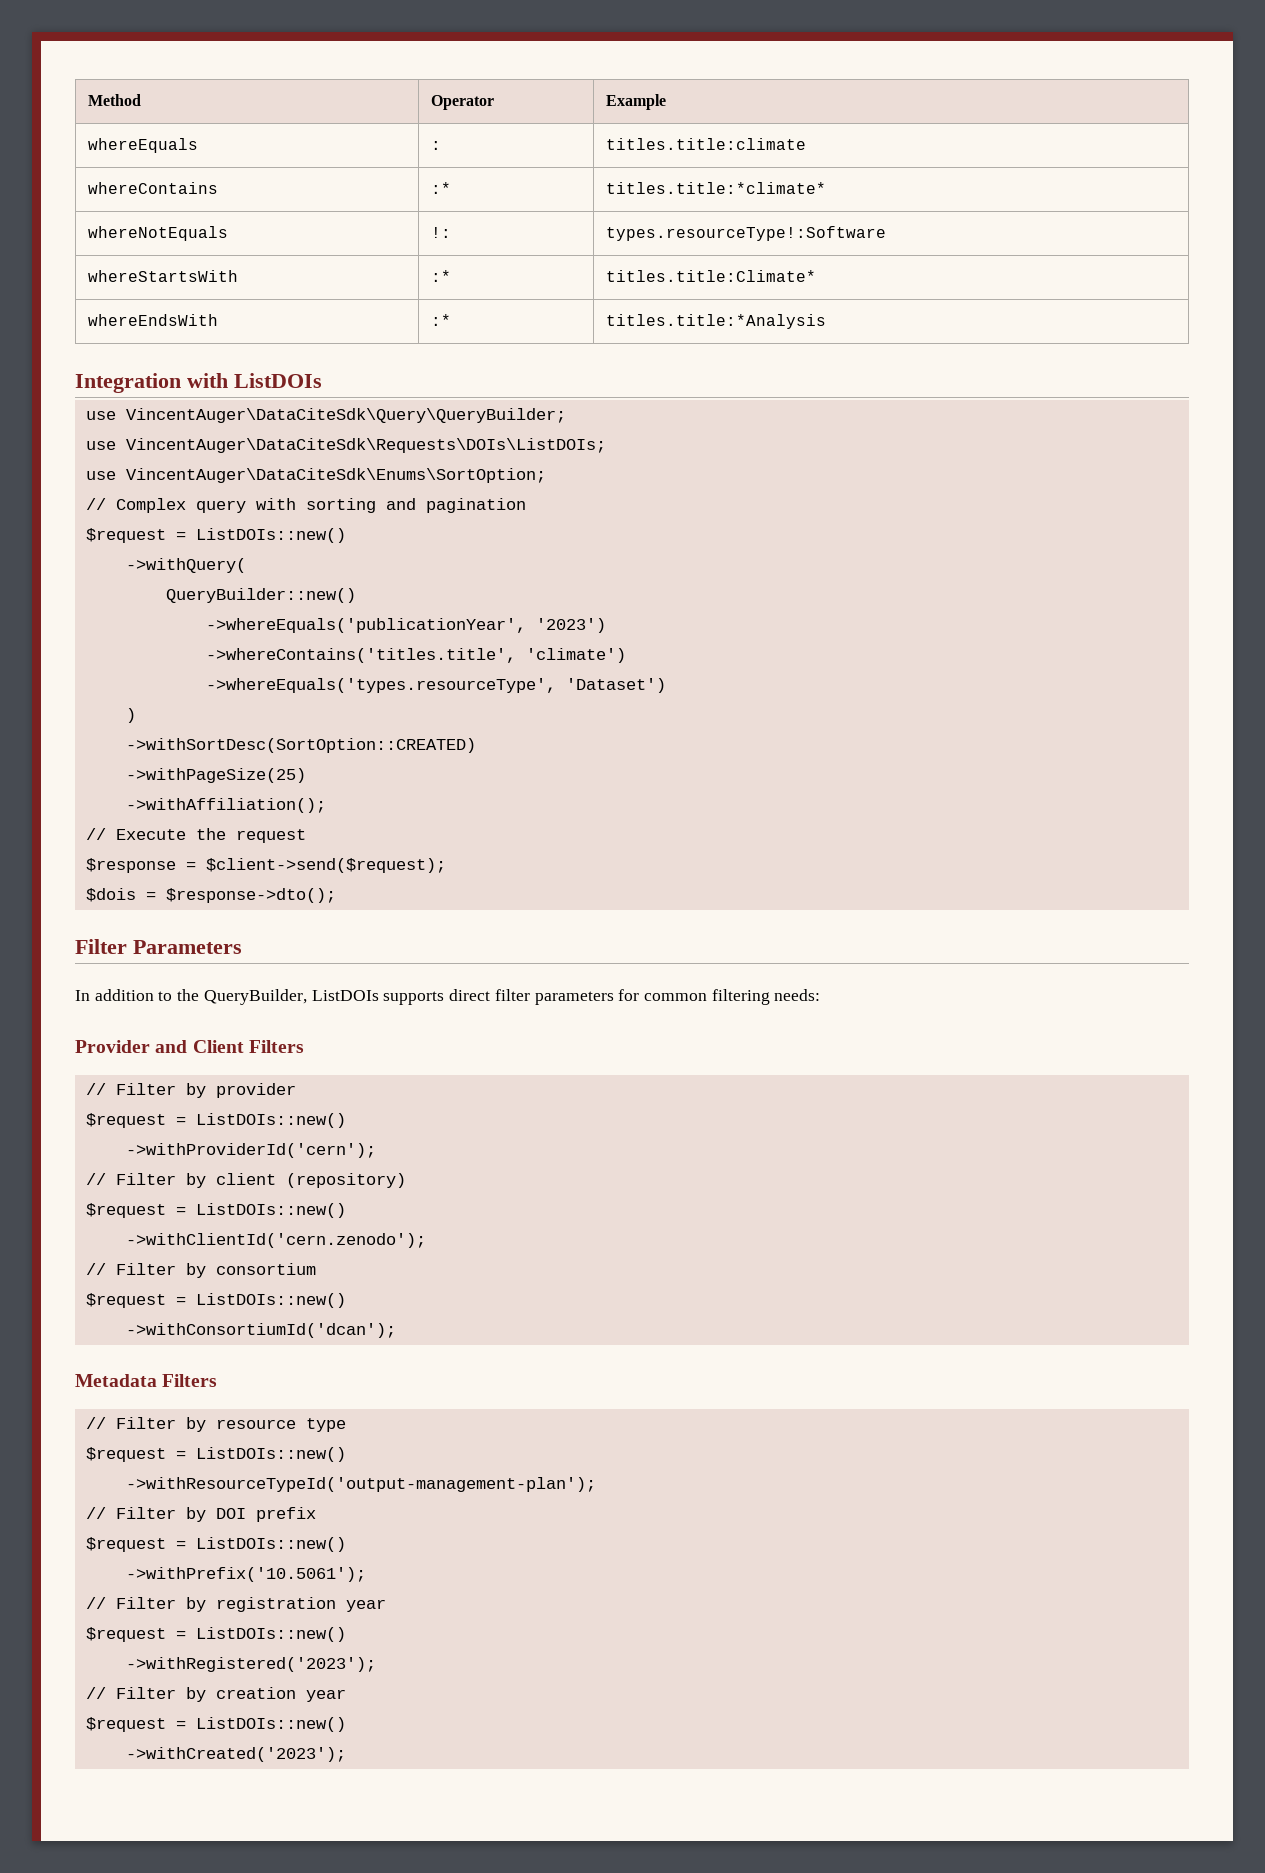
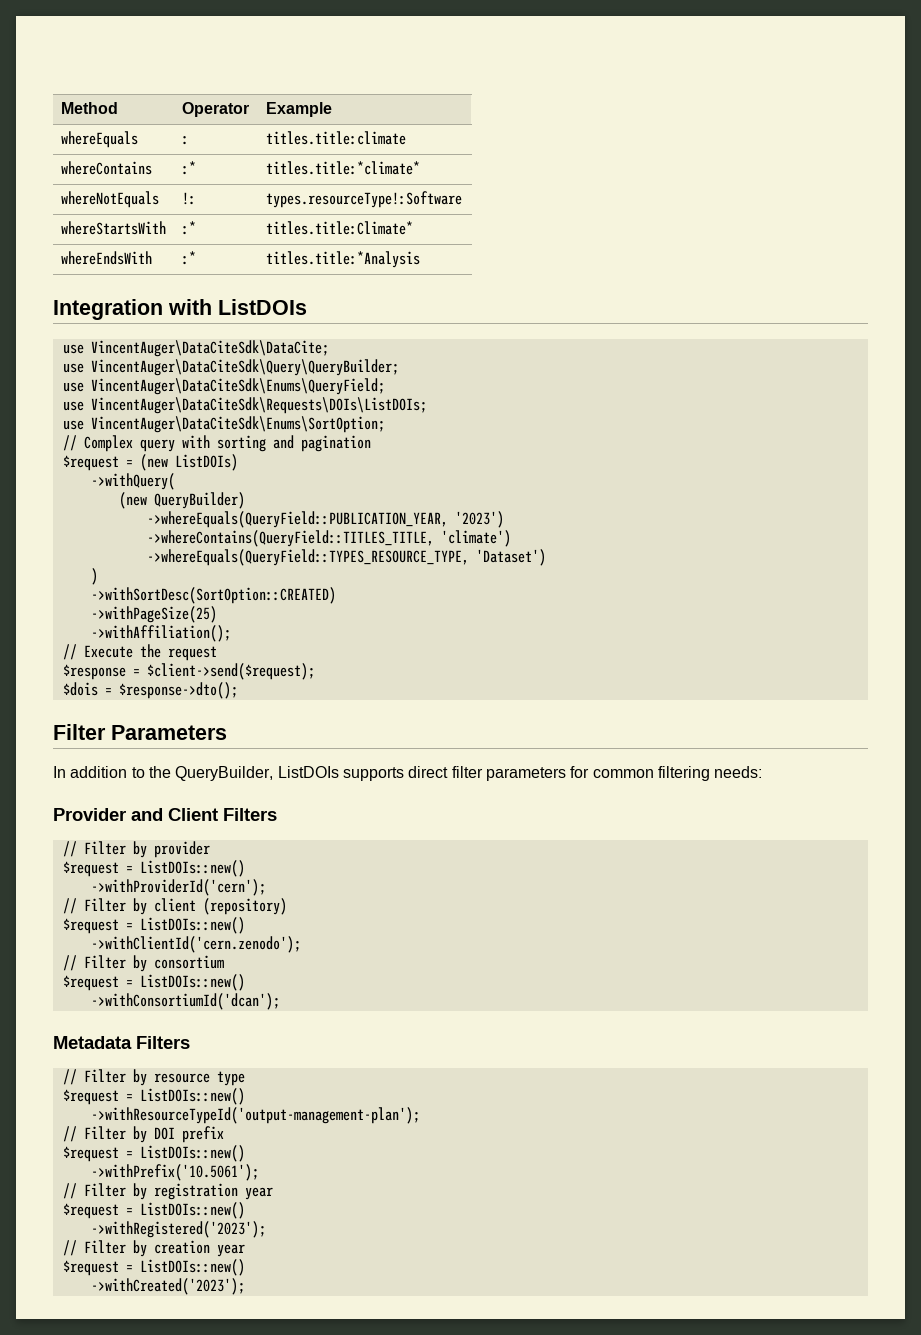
+ use VincentAuger\DataCiteSdk\DataCite;
+ use VincentAuger\DataCiteSdk\Enums\QueryField;
  // Complex query with sorting and pagination
- $request = ListDOIs::new()
+ $request = (new ListDOIs)
- QueryBuilder::new()
- ->whereEquals('publicationYear', '2023')
+ (new QueryBuilder)
+ ->whereEquals(QueryField::PUBLICATION_YEAR, '2023')
- ->whereContains('titles.title', 'climate')
+ ->whereContains(QueryField::TITLES_TITLE, 'climate')
- ->whereEquals('types.resourceType', 'Dataset')
+ ->whereEquals(QueryField::TYPES_RESOURCE_TYPE, 'Dataset')

